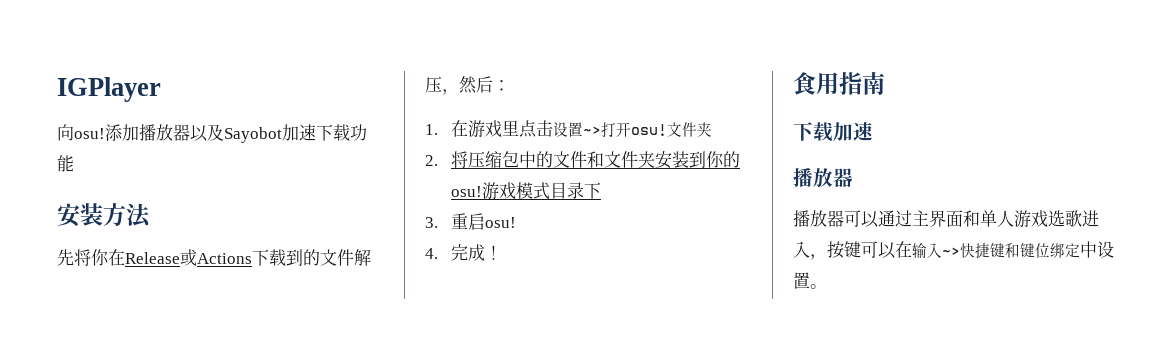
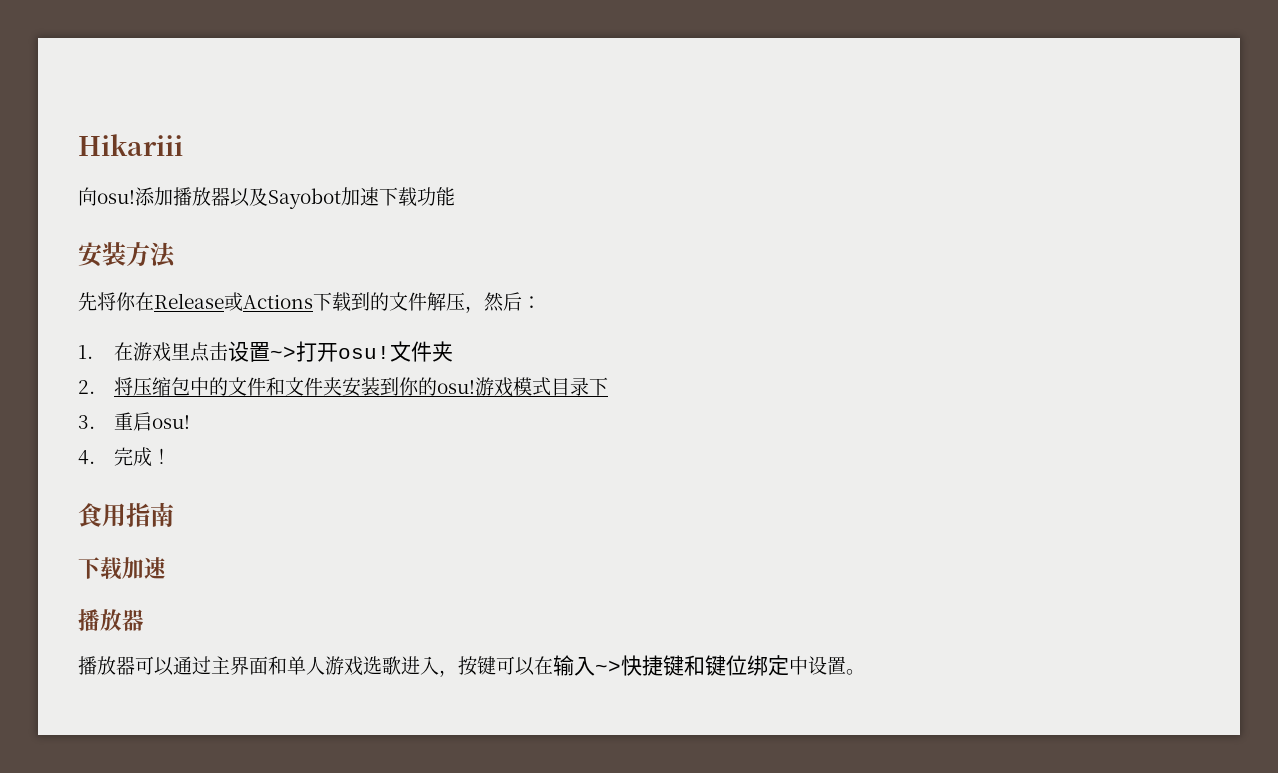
- IGPlayer
+ Hikariii

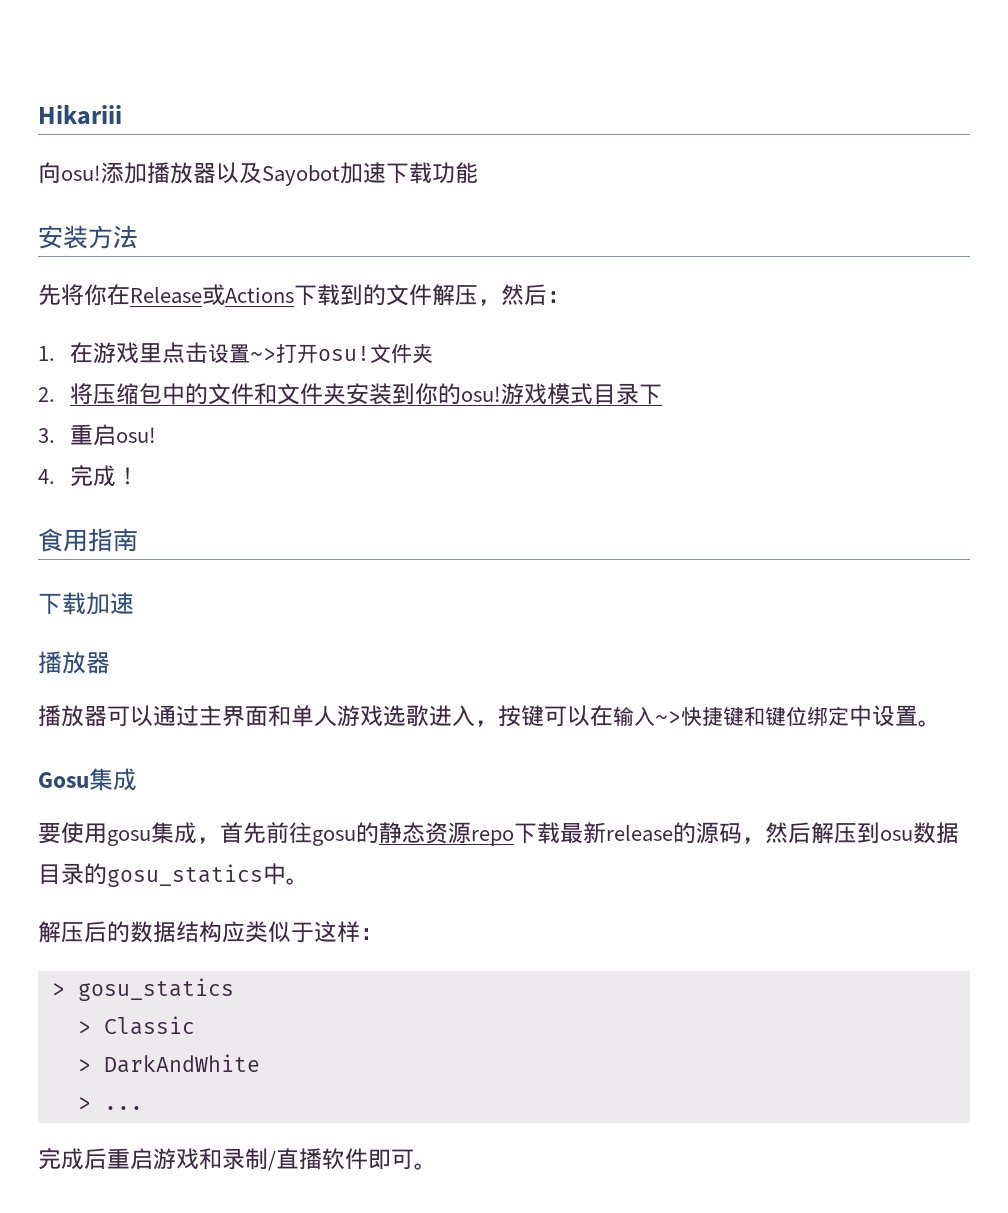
+ Gosu集成
+ 要使用gosu集成，首先前往gosu的静态资源repo下载最新release的源码，然后解压到osu数据目录的gosu_statics中。
+ 解压后的数据结构应类似于这样：
+ > gosu_statics
+ > Classic
+ > DarkAndWhite
+ > ...
+ 完成后重启游戏和录制/直播软件即可。

